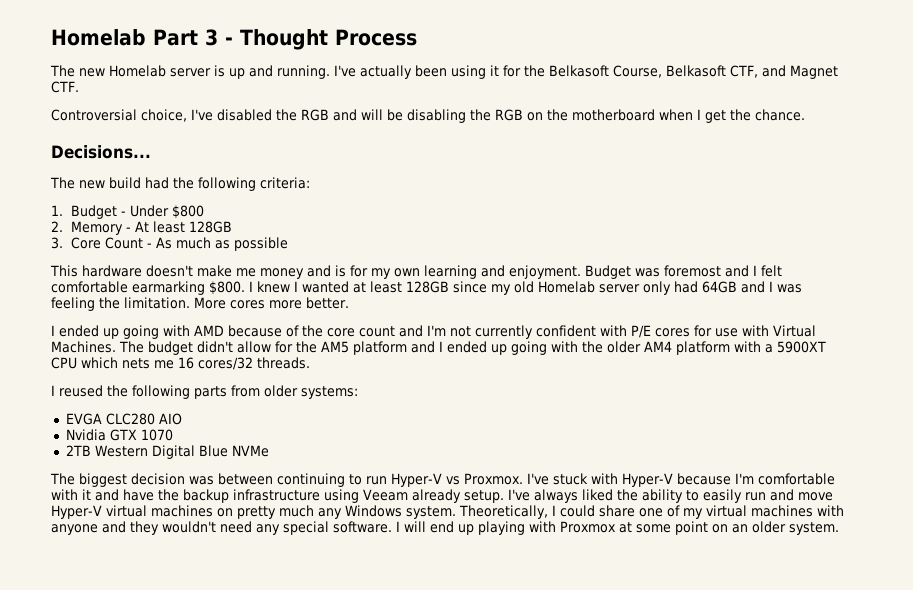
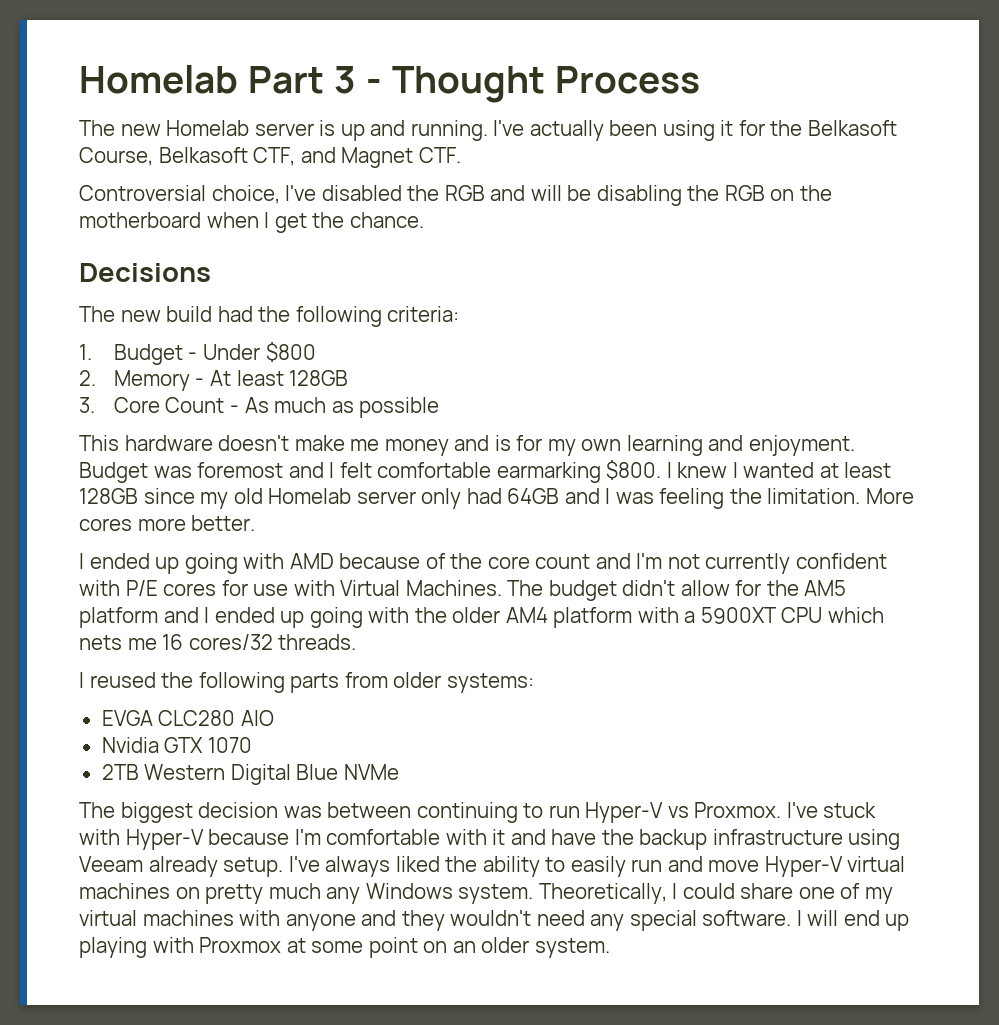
- Decisions...
+ Decisions

